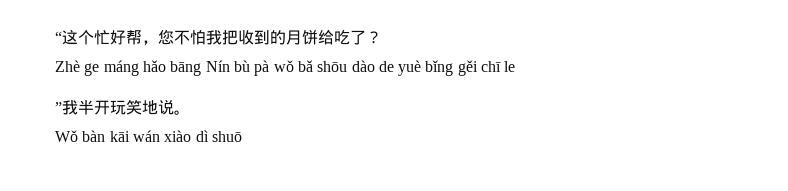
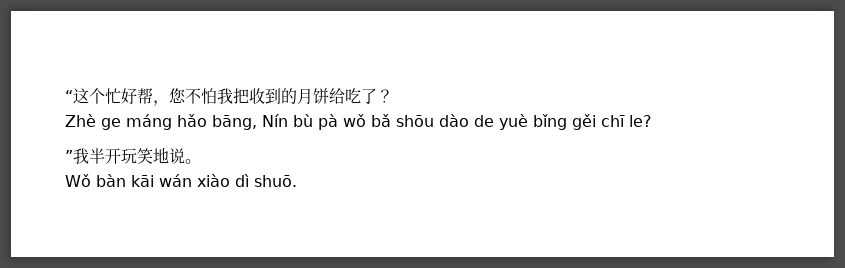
- Zhè ge máng hǎo bāng Nín bù pà wǒ bǎ shōu dào de yuè bǐng gěi chī le
+ Zhè ge máng hǎo bāng, Nín bù pà wǒ bǎ shōu dào de yuè bǐng gěi chī le?
- Wǒ bàn kāi wán xiào dì shuō
+ Wǒ bàn kāi wán xiào dì shuō.

